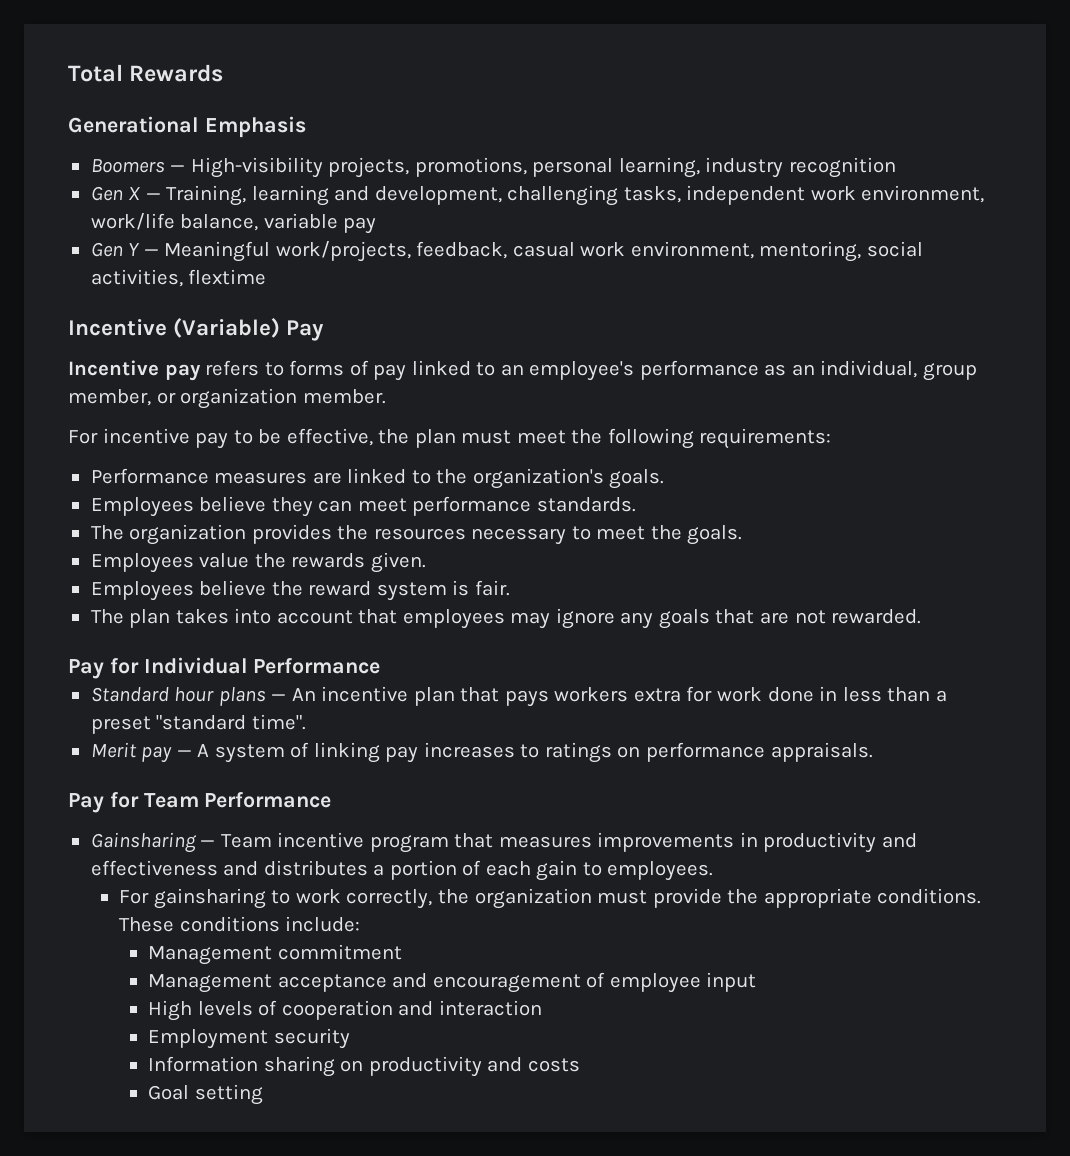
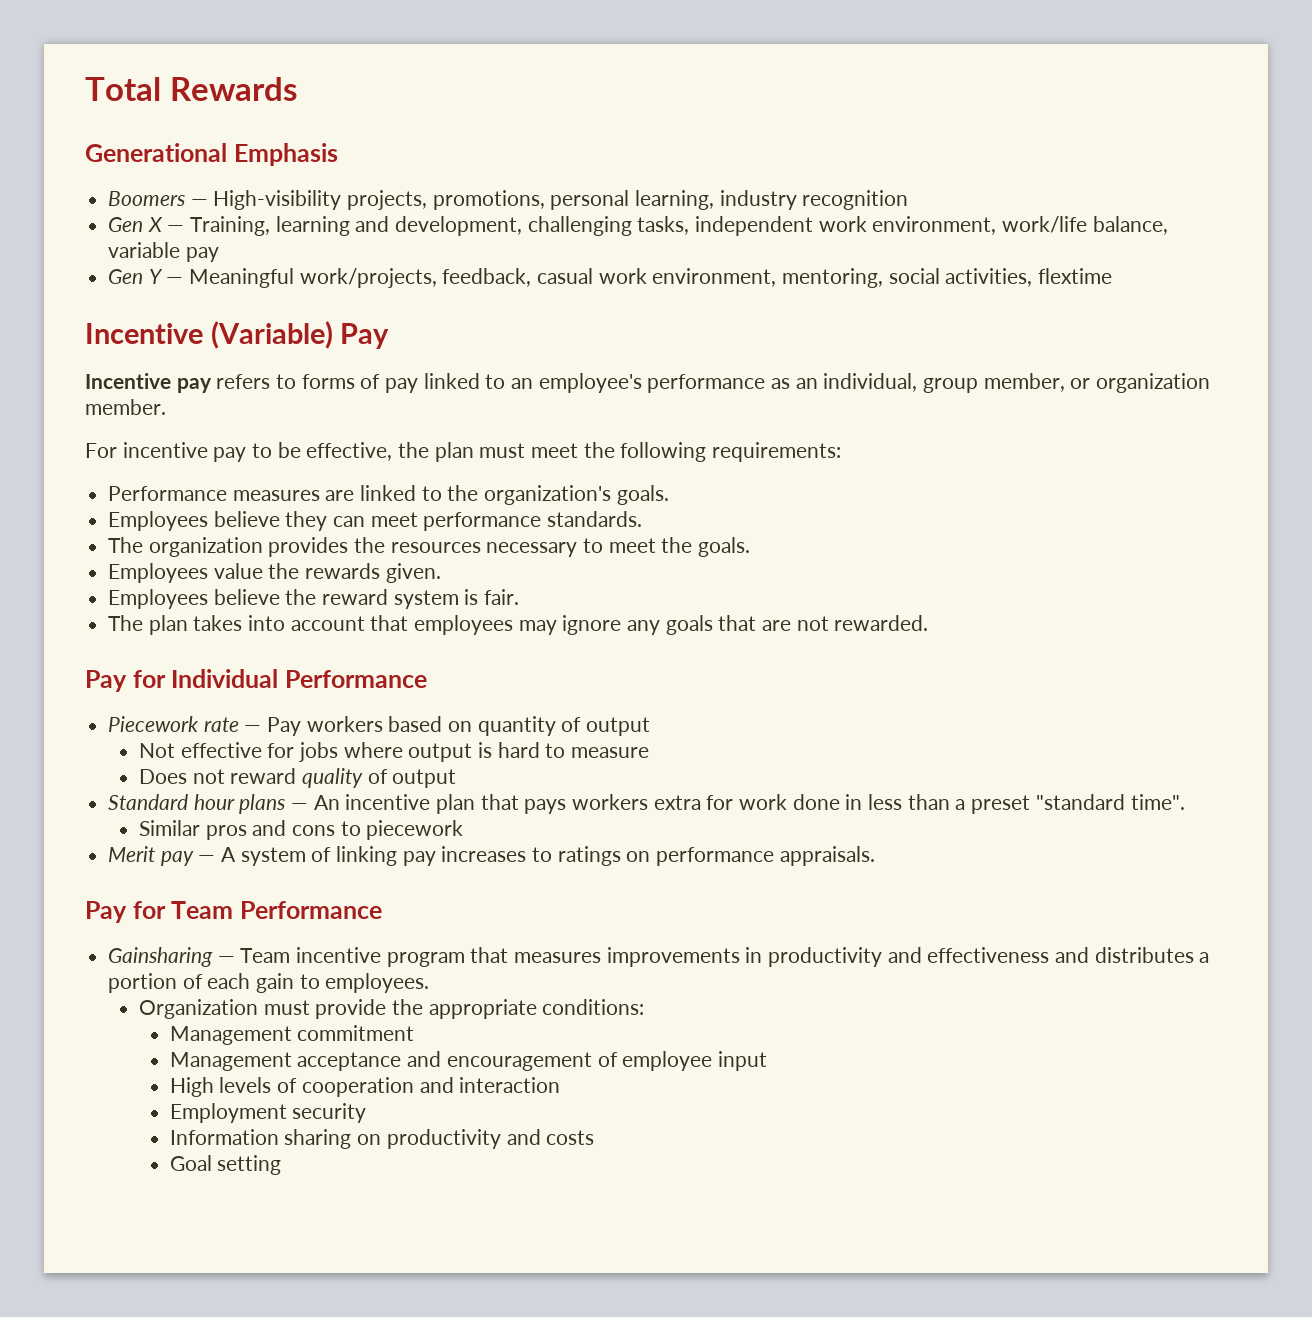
+ Piecework rate — Pay workers based on quantity of output
+ Not effective for jobs where output is hard to measure
+ Does not reward quality of output
+ Similar pros and cons to piecework
- For gainsharing to work correctly, the organization must provide the appropriate conditions. These conditions include:
+ Organization must provide the appropriate conditions:

